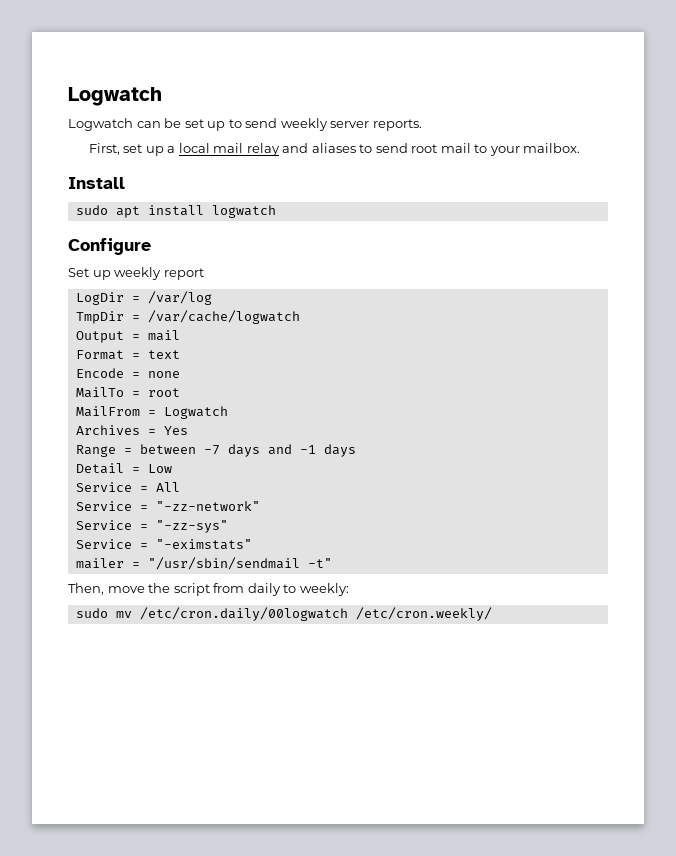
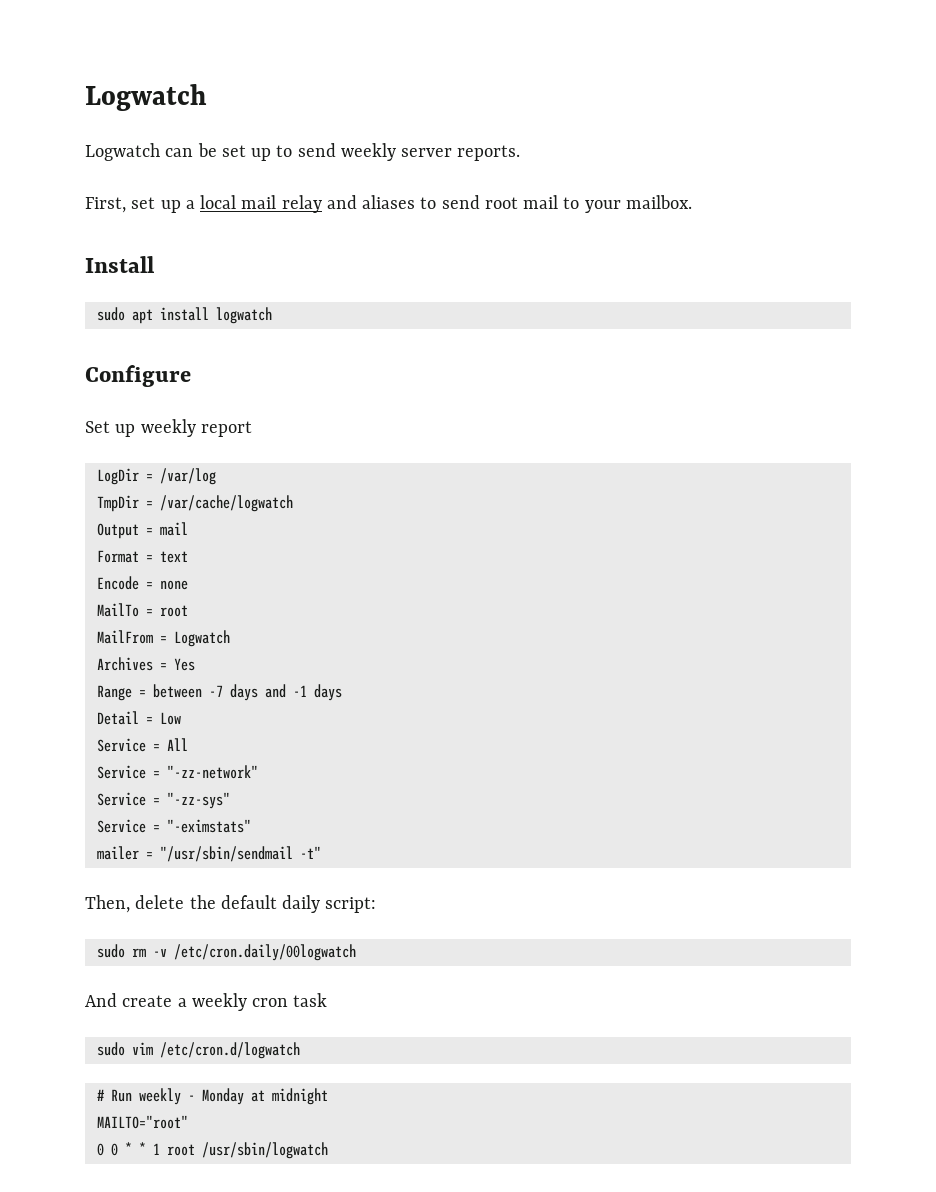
- Then, move the script from daily to weekly:
- sudo mv /etc/cron.daily/00logwatch /etc/cron.weekly/
+ Then, delete the default daily script:
+ sudo rm -v /etc/cron.daily/00logwatch
+ And create a weekly cron task
+ sudo vim /etc/cron.d/logwatch
+ # Run weekly - Monday at midnight
+ MAILTO="root"
+ 0 0 * * 1 root /usr/sbin/logwatch

